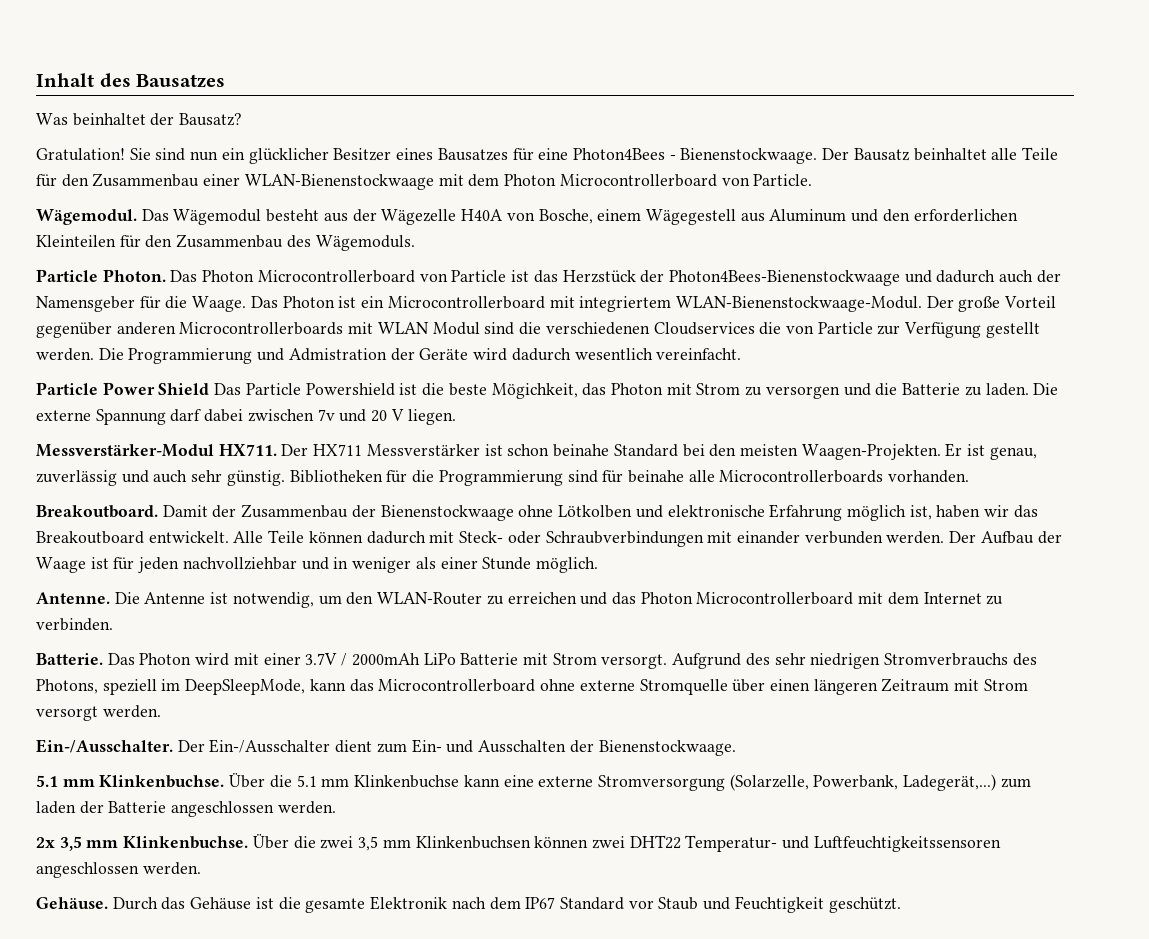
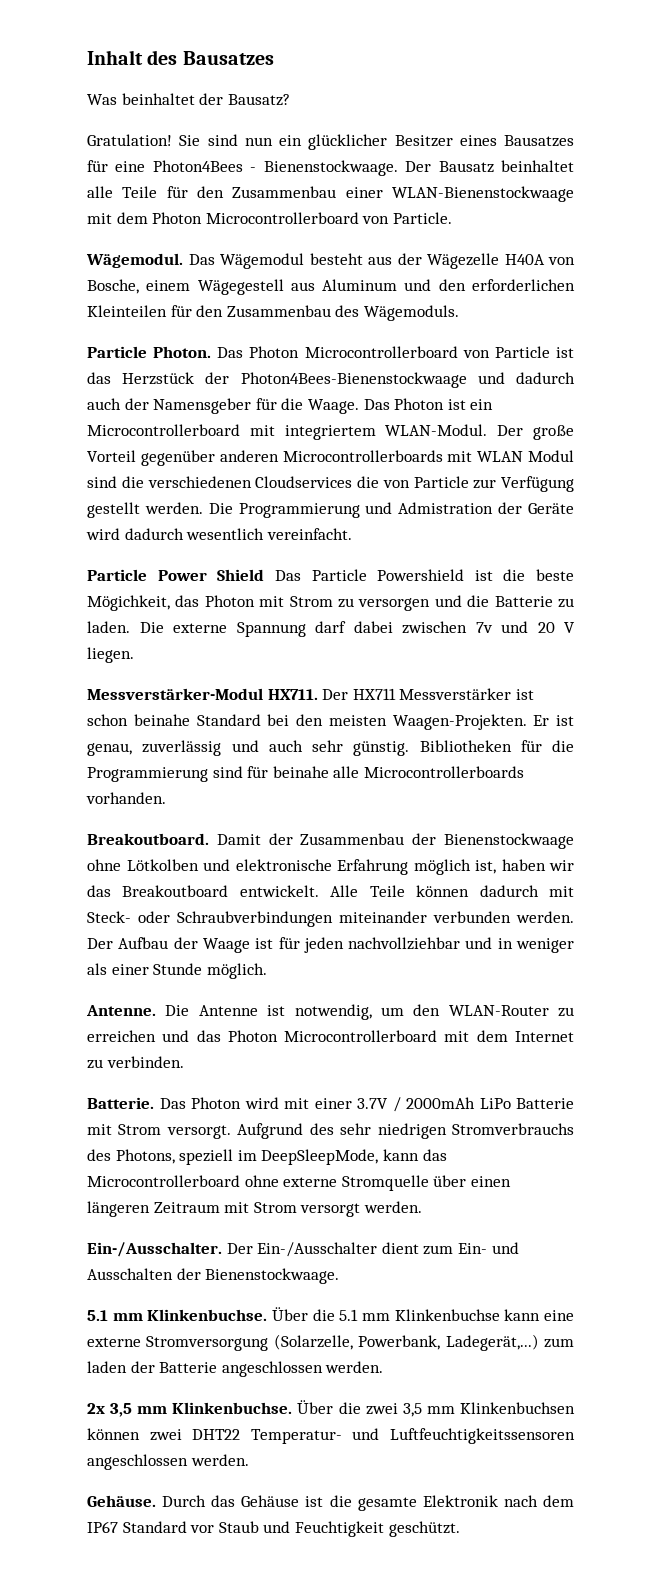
- Das Photon ist ein Microcontrollerboard mit integriertem WLAN-Bienenstockwaage-Modul.
+ Das Photon ist ein Microcontrollerboard mit integriertem WLAN-Modul.
- Alle Teile können dadurch mit Steck- oder Schraubverbindungen mit einander verbunden werden.
+ Alle Teile können dadurch mit Steck- oder Schraubverbindungen miteinander verbunden werden.

